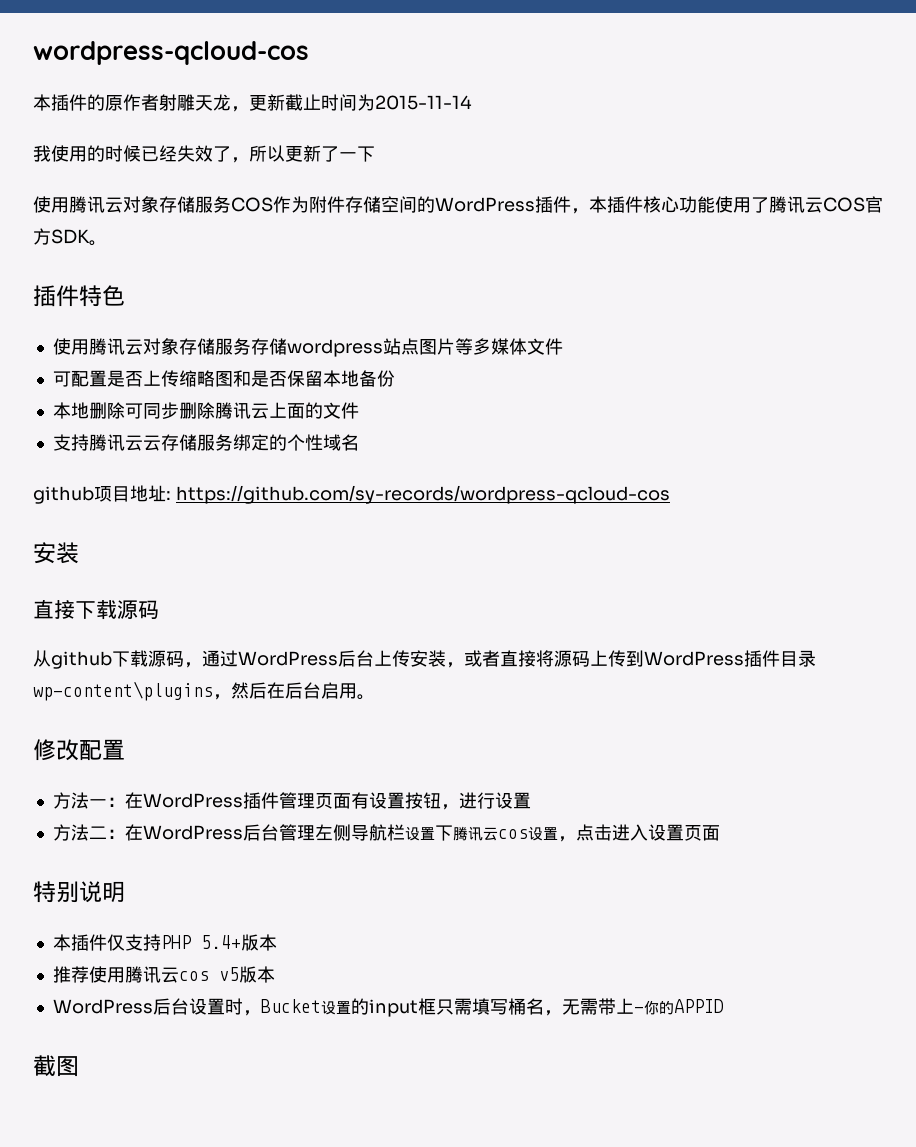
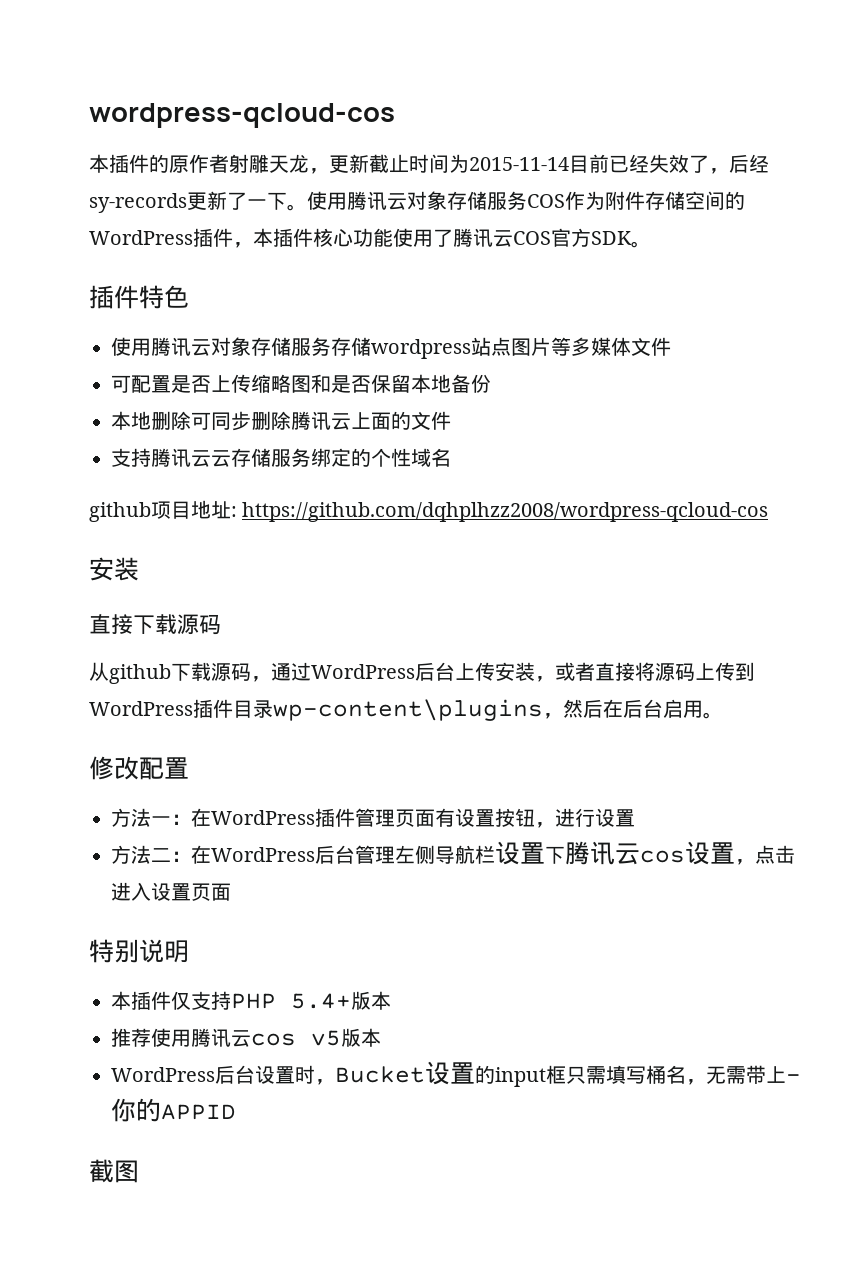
- 本插件的原作者射雕天龙，更新截止时间为2015-11-14
- 我使用的时候已经失效了，所以更新了一下
- 使用腾讯云对象存储服务COS作为附件存储空间的WordPress插件，本插件核心功能使用了腾讯云COS官方SDK。
+ 本插件的原作者射雕天龙，更新截止时间为2015-11-14目前已经失效了，后经sy-records更新了一下。使用腾讯云对象存储服务COS作为附件存储空间的WordPress插件，本插件核心功能使用了腾讯云COS官方SDK。
- github项目地址: https://github.com/sy-records/wordpress-qcloud-cos
+ github项目地址: https://github.com/dqhplhzz2008/wordpress-qcloud-cos

